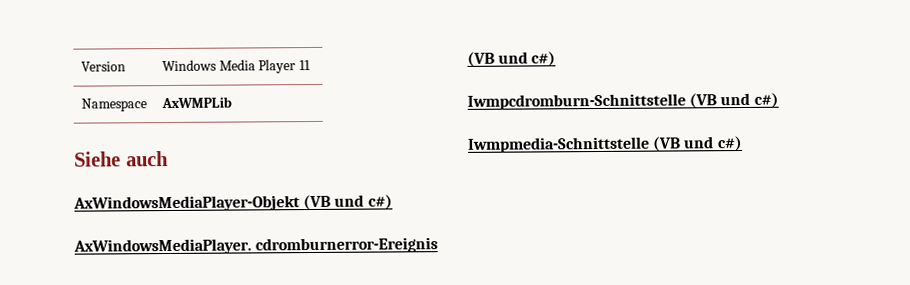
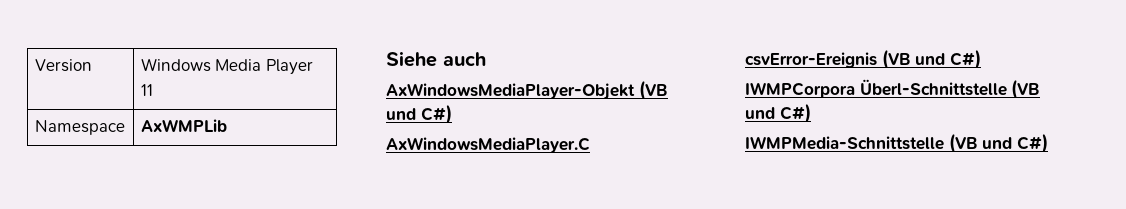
- AxWindowsMediaPlayer-Objekt (VB und c#)
- AxWindowsMediaPlayer. cdromburnerror-Ereignis (VB und c#)
- Iwmpcdromburn-Schnittstelle (VB und c#)
- Iwmpmedia-Schnittstelle (VB und c#)
+ AxWindowsMediaPlayer-Objekt (VB und C#)
+ AxWindowsMediaPlayer.C csvError-Ereignis (VB und C#)
+ IWMPCorpora Überl-Schnittstelle (VB und C#)
+ IWMPMedia-Schnittstelle (VB und C#)

